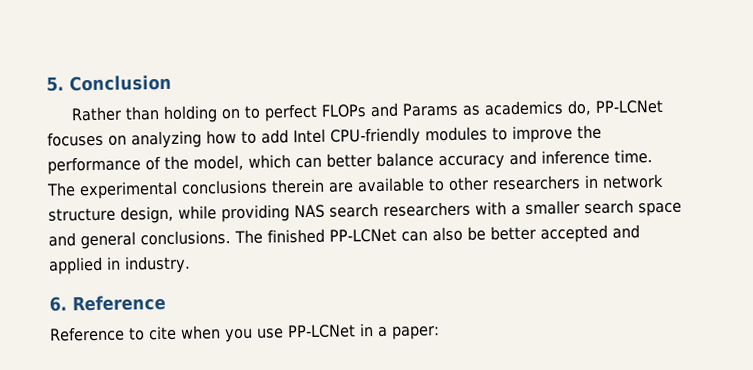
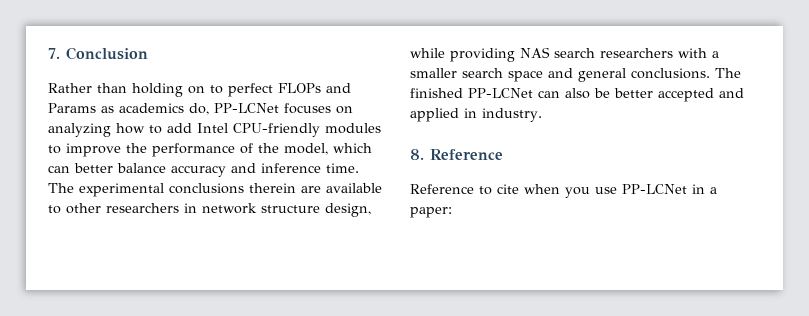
- 5. Conclusion
+ 7. Conclusion
- 6. Reference
+ 8. Reference

